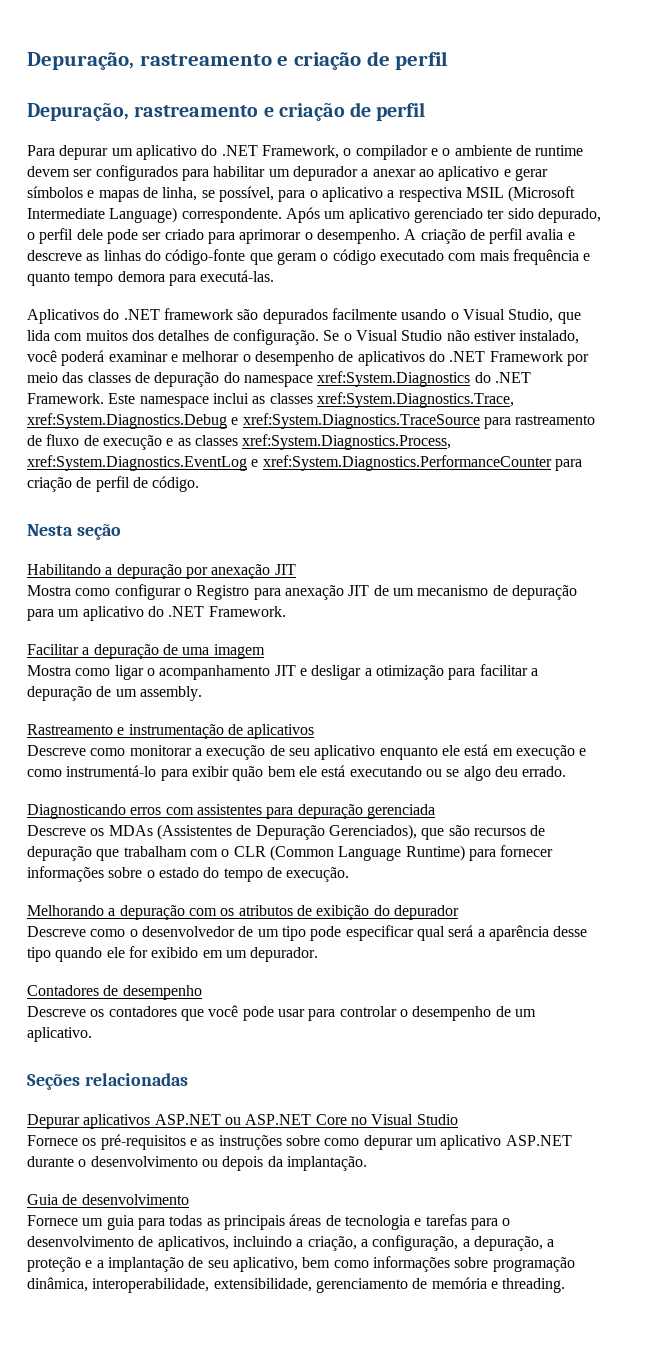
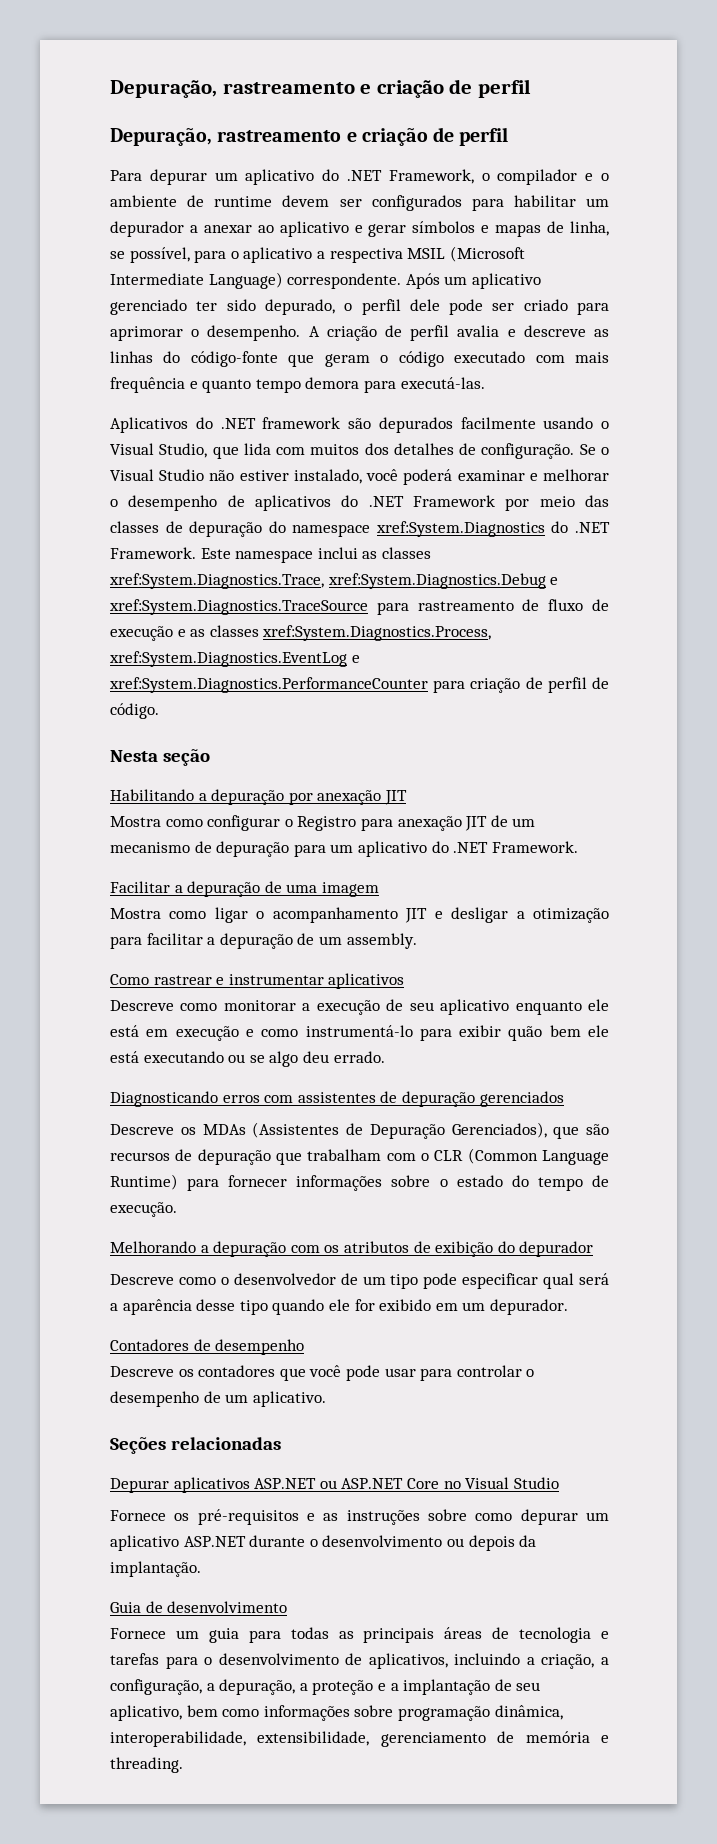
- Rastreamento e instrumentação de aplicativos
+ Como rastrear e instrumentar aplicativos
- Diagnosticando erros com assistentes para depuração gerenciada
+ Diagnosticando erros com assistentes de depuração gerenciados

